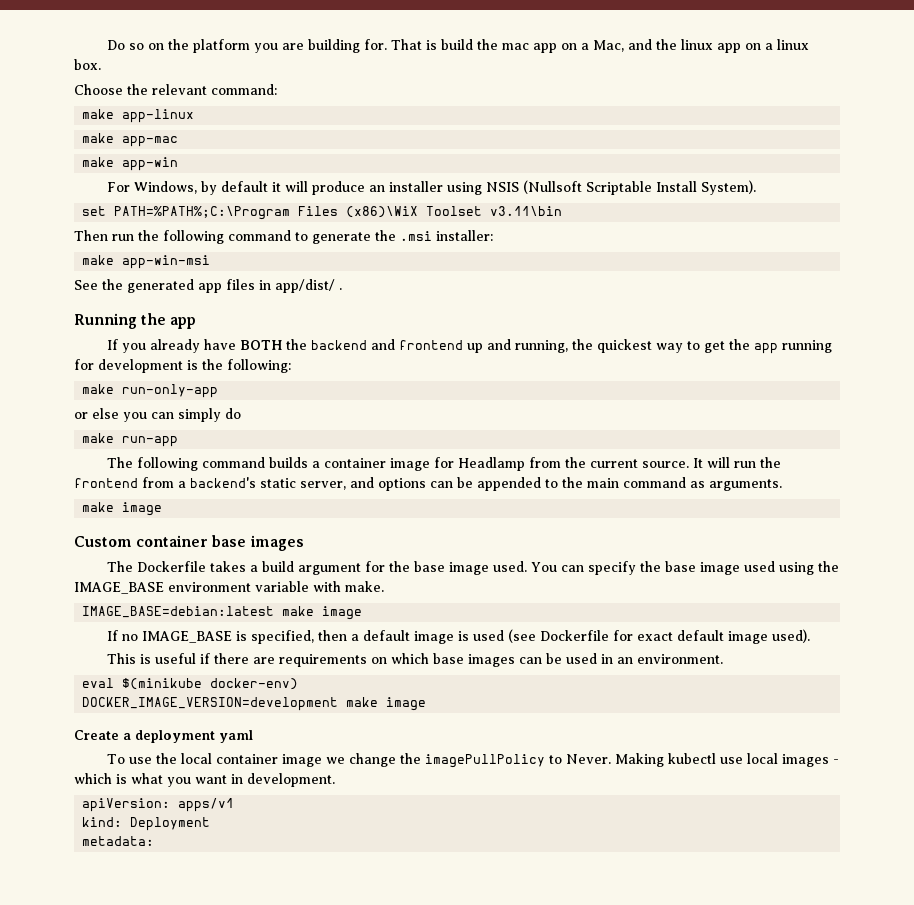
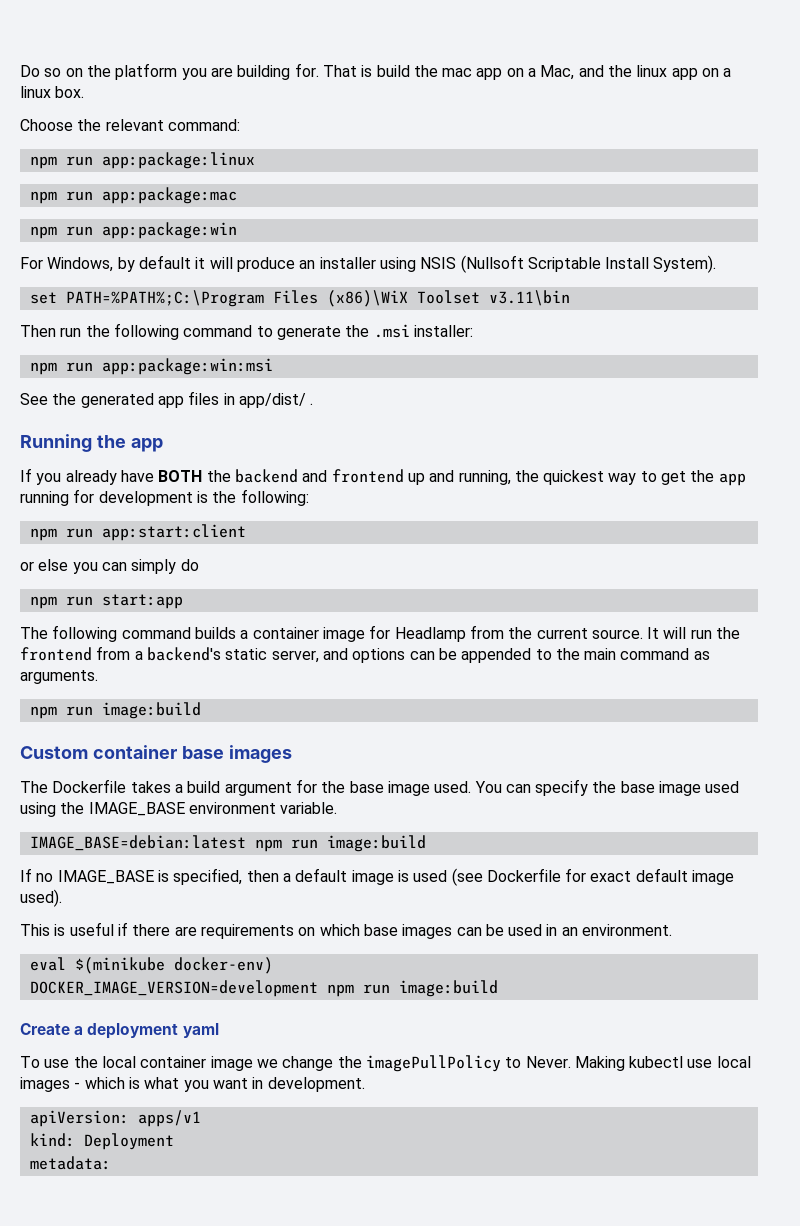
- make app-linux
- make app-mac
- make app-win
+ npm run app:package:linux
+ npm run app:package:mac
+ npm run app:package:win
- make app-win-msi
+ npm run app:package:win:msi
- make run-only-app
+ npm run app:start:client
- make run-app
+ npm run start:app
  It will run the frontend from a backend's static server, and options can be appended to the main command as arguments.
- make image
+ npm run image:build
- You can specify the base image used using the IMAGE_BASE environment variable with make.
- IMAGE_BASE=debian:latest make image
+ You can specify the base image used using the IMAGE_BASE environment variable.
+ IMAGE_BASE=debian:latest npm run image:build
- DOCKER_IMAGE_VERSION=development make image
+ DOCKER_IMAGE_VERSION=development npm run image:build

